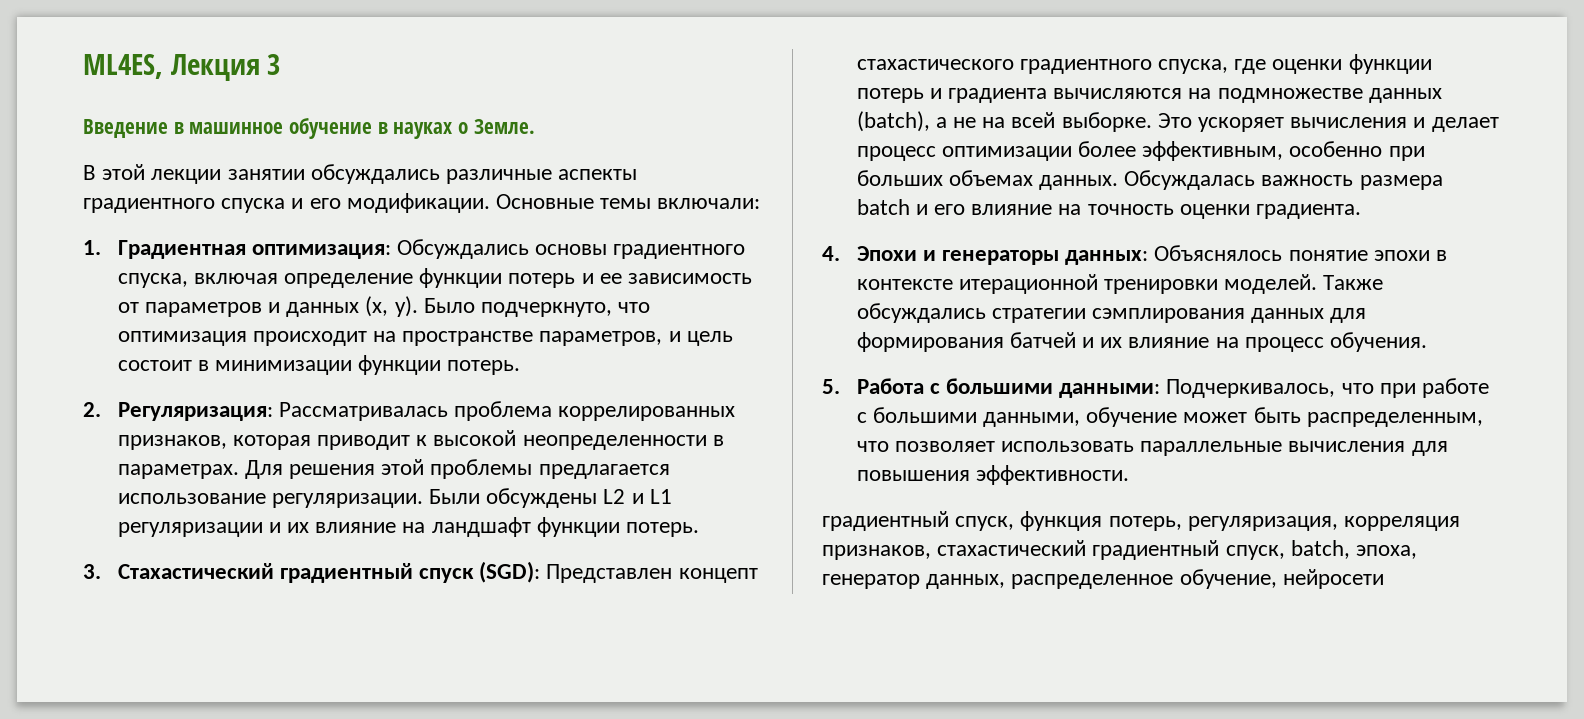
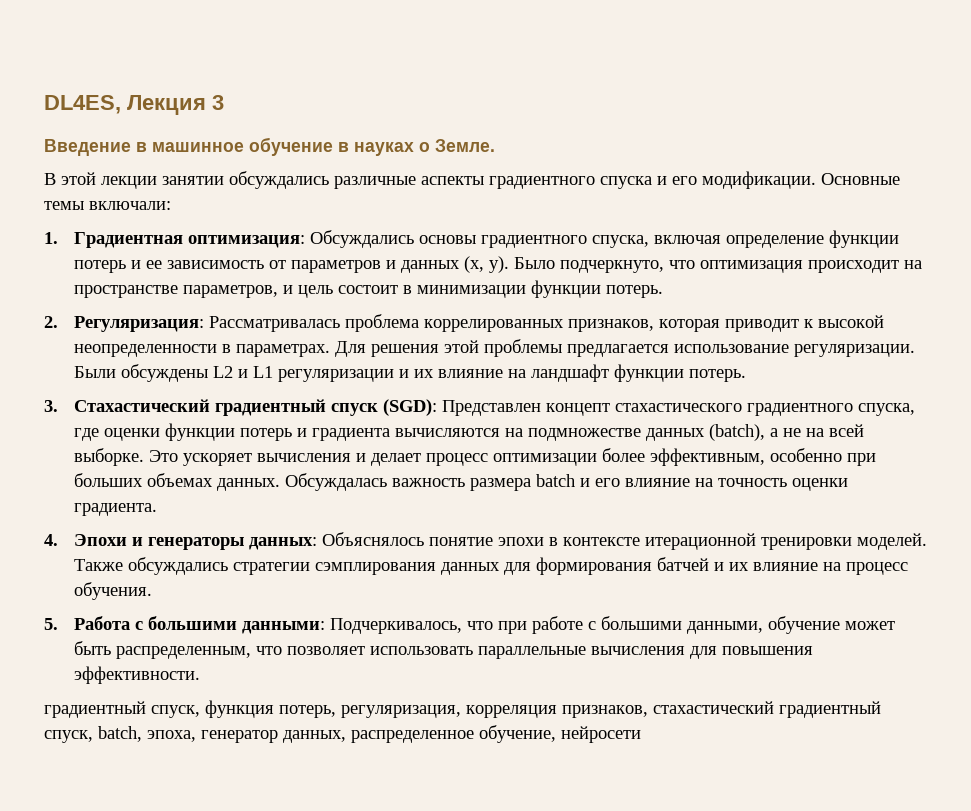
- ML4ES, Лекция 3
+ DL4ES, Лекция 3

